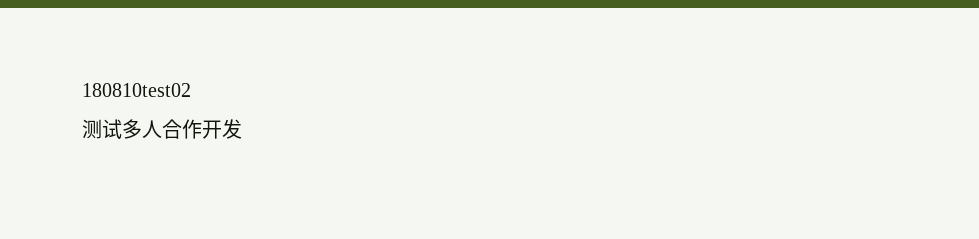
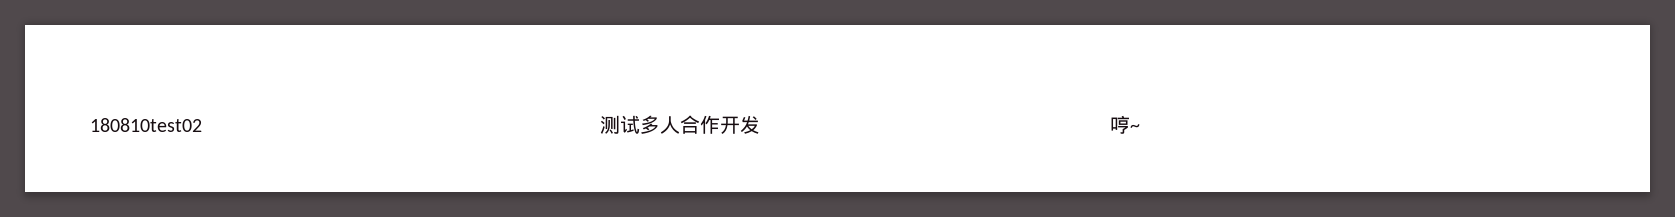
+ 哼~

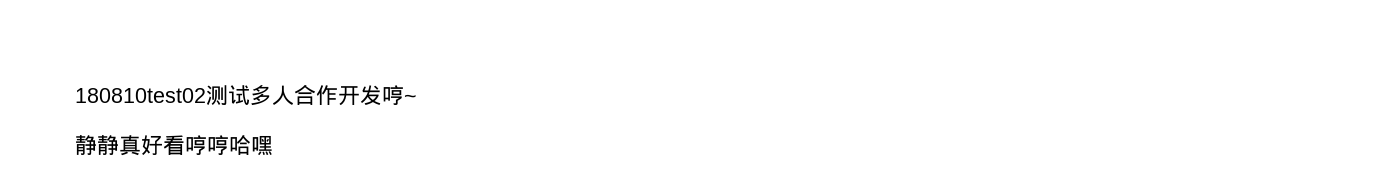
- 180810test02
- 测试多人合作开发
- 哼~
+ 180810test02测试多人合作开发哼~
+ 静静真好看哼哼哈嘿

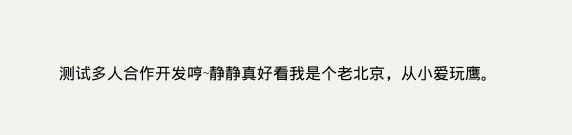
- 180810test02测试多人合作开发哼~
- 静静真好看哼哼哈嘿
+ 测试多人合作开发哼~静静真好看我是个老北京，从小爱玩鹰。

